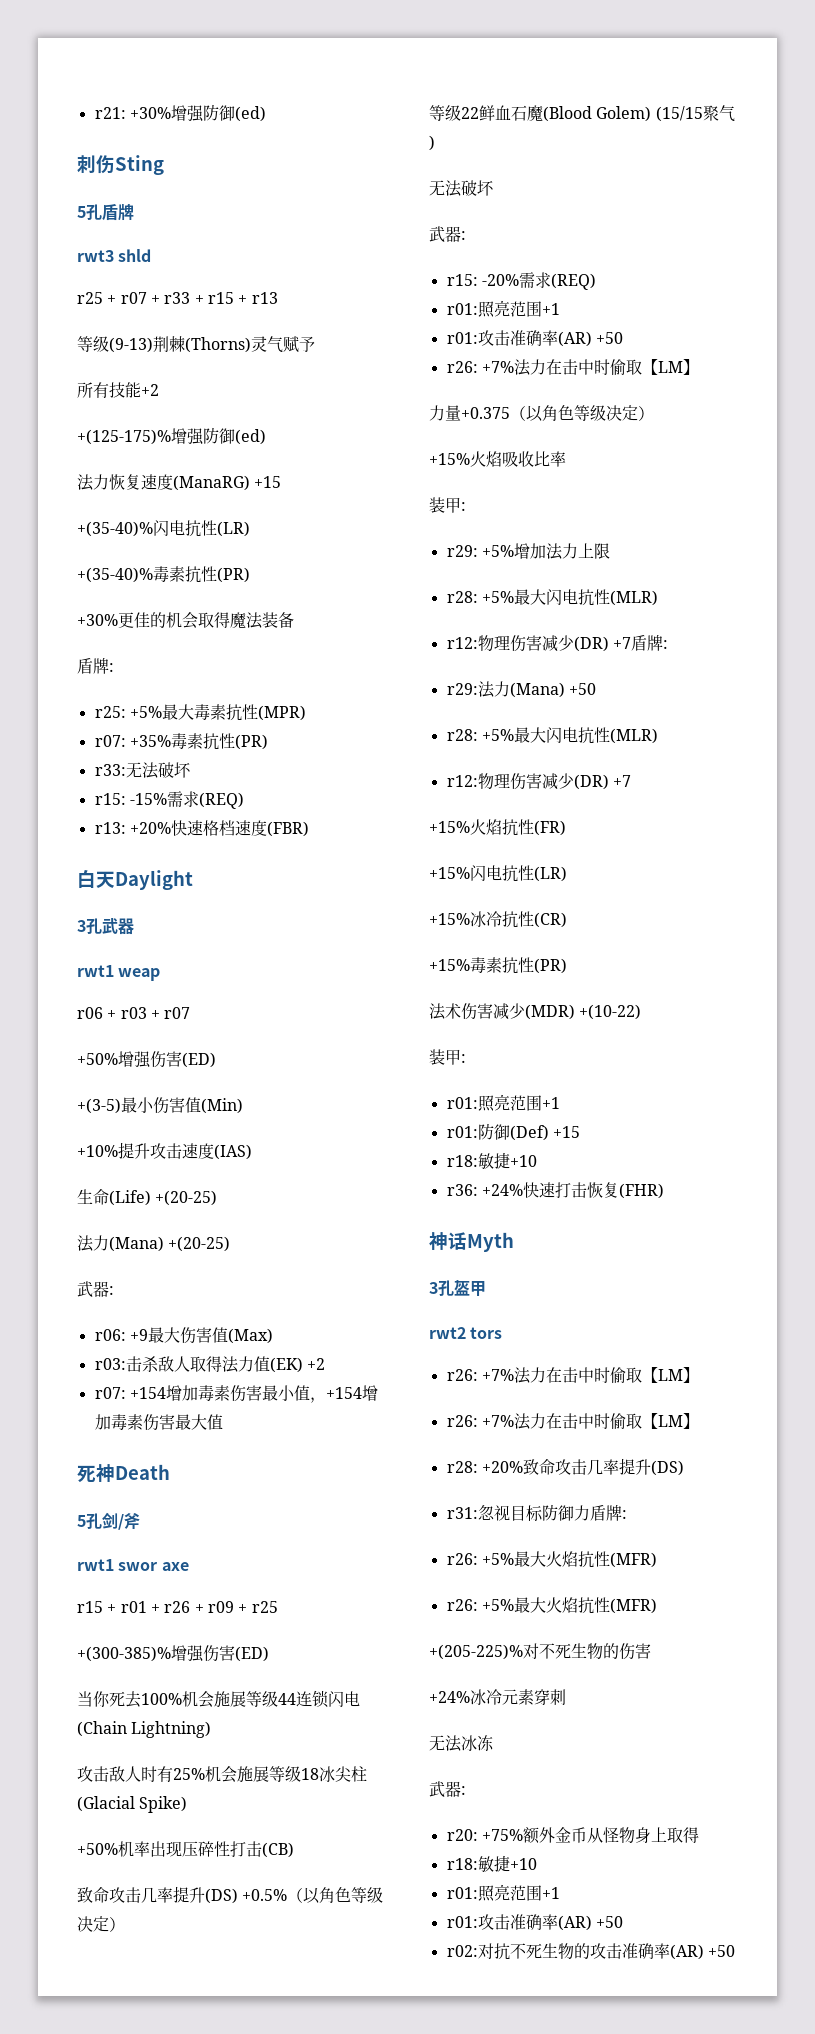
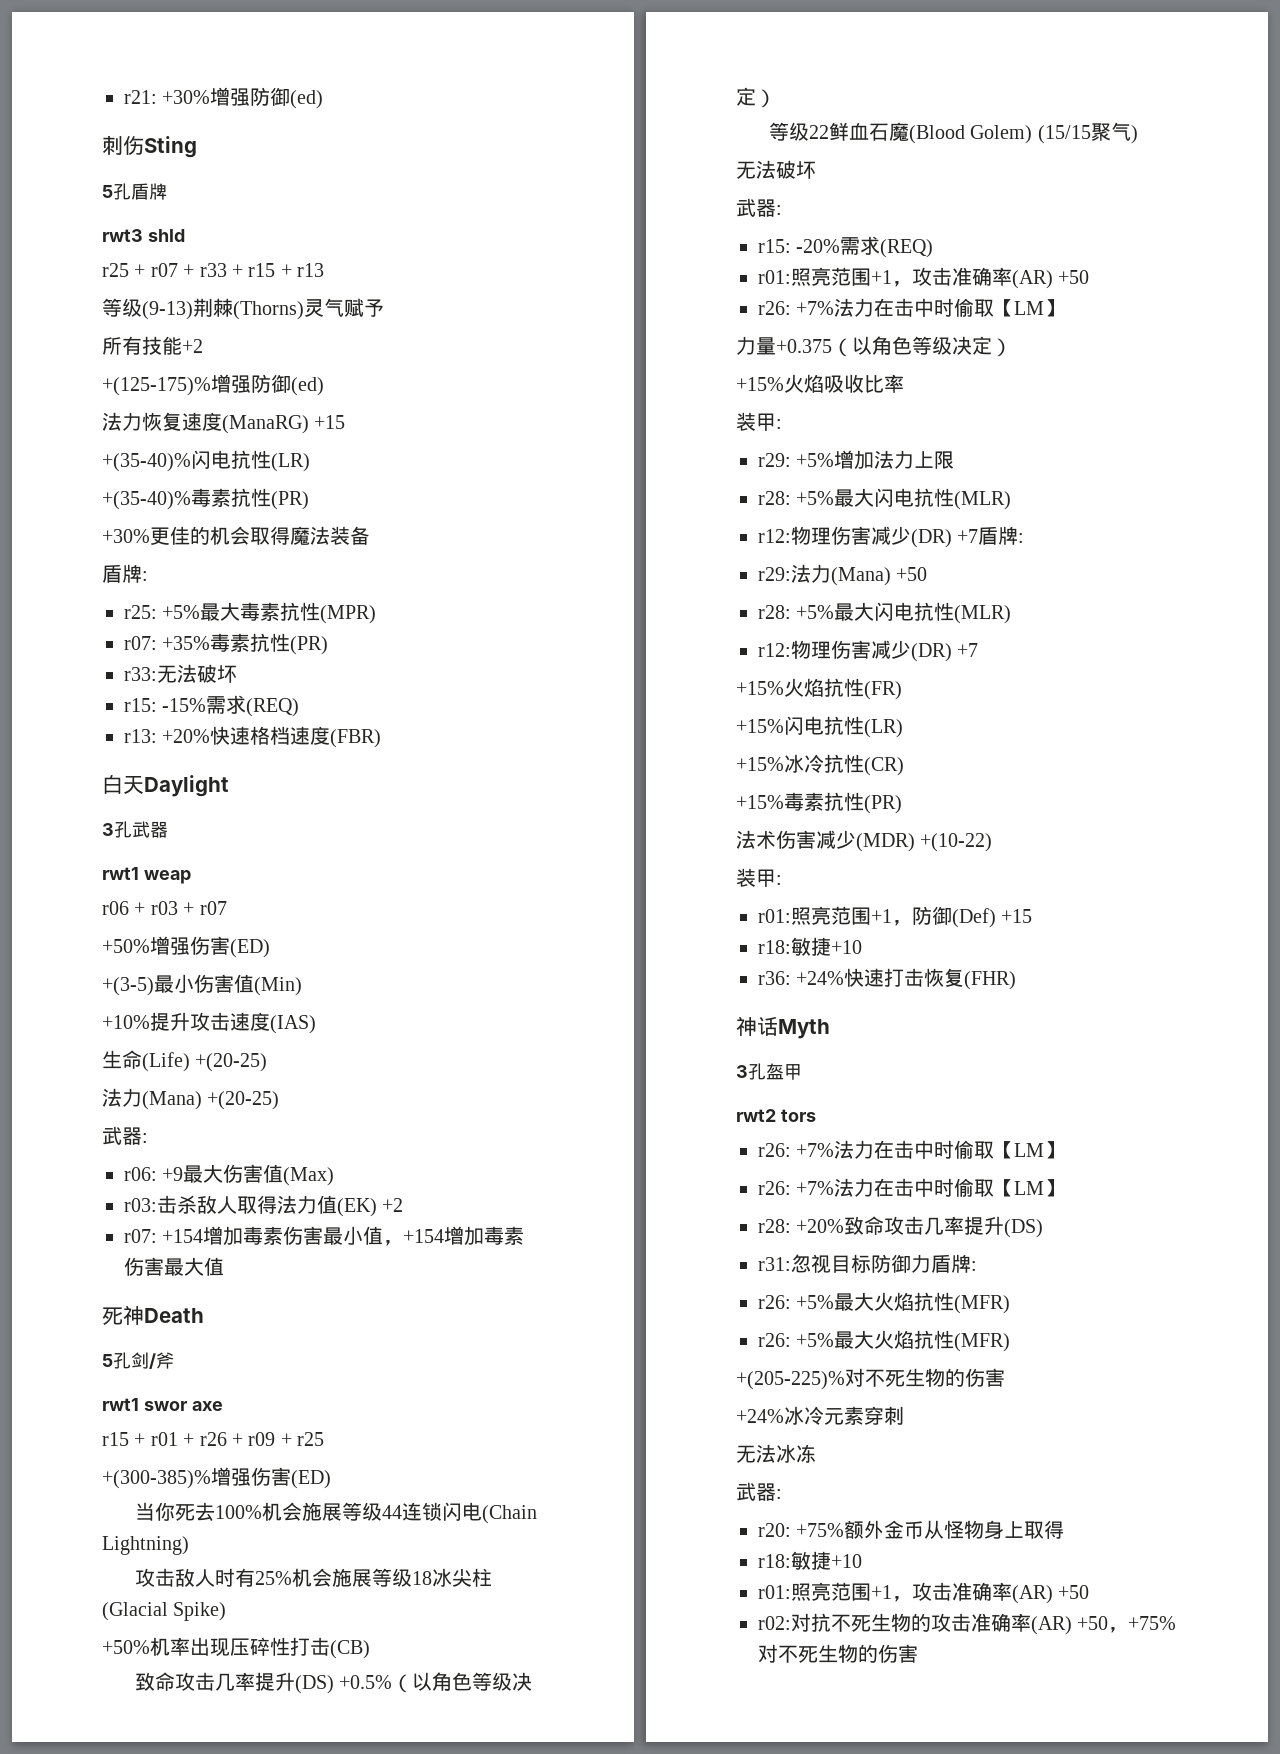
  r15: -20%需求(REQ)
- r01:照亮范围+1
- r01:攻击准确率(AR) +50
+ r01:照亮范围+1，攻击准确率(AR) +50
  法术伤害减少(MDR) +(10-22)
  装甲:
- r01:照亮范围+1
- r01:防御(Def) +15
+ r01:照亮范围+1，防御(Def) +15
  r20: +75%额外金币从怪物身上取得
  r18:敏捷+10
- r01:照亮范围+1
- r01:攻击准确率(AR) +50
+ r01:照亮范围+1，攻击准确率(AR) +50
- r02:对抗不死生物的攻击准确率(AR) +50
+ r02:对抗不死生物的攻击准确率(AR) +50，+75%对不死生物的伤害

